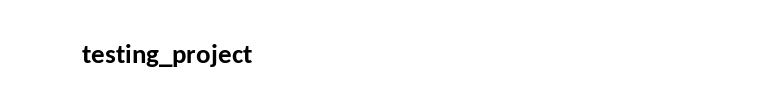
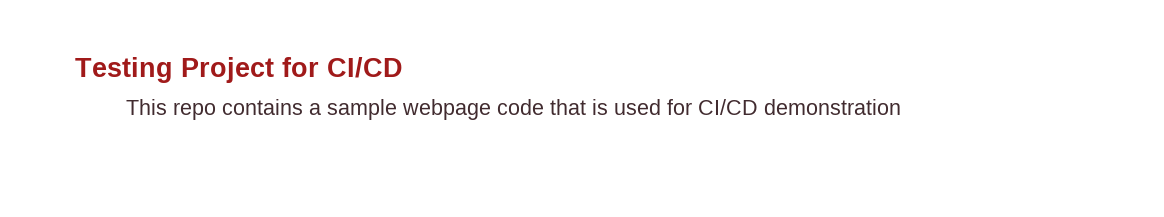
- testing_project
+ Testing Project for CI/CD
+ This repo contains a sample webpage code that is used for CI/CD demonstration

